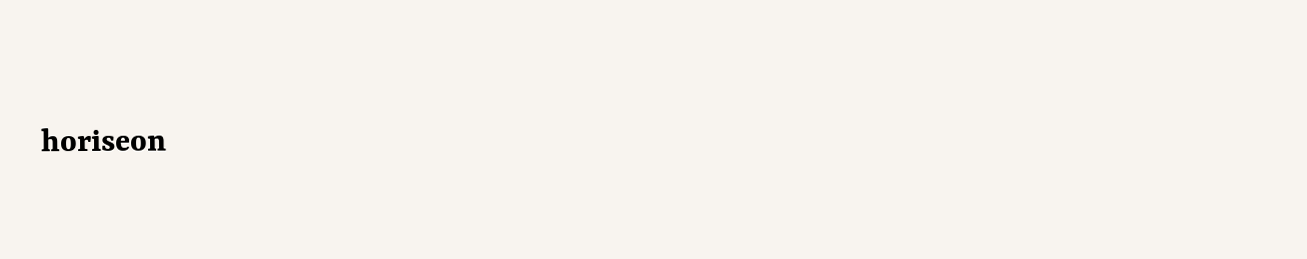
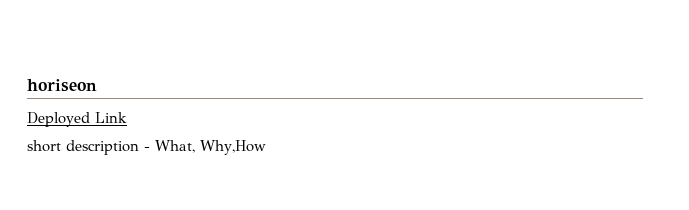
+ Deployed Link
+ short description - What, Why,How

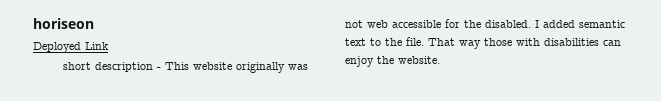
- short description - What, Why,How
+ short description - This website originally was not web accessible for the disabled. I added semantic text to the file. That way those with disabilities can enjoy the website.

